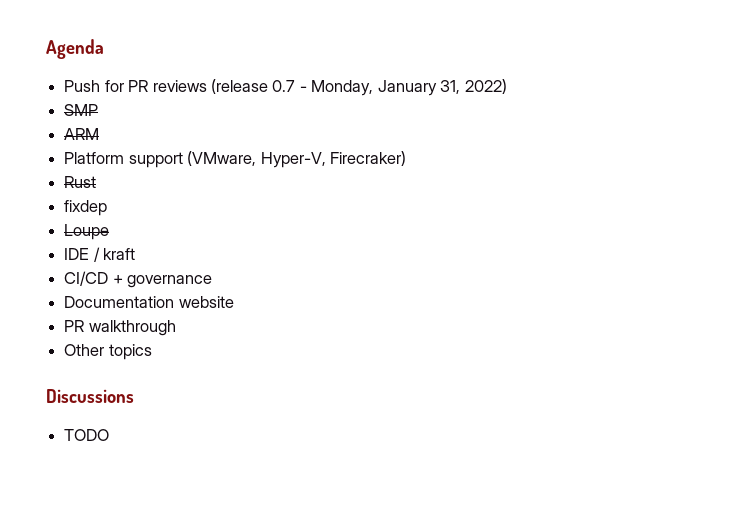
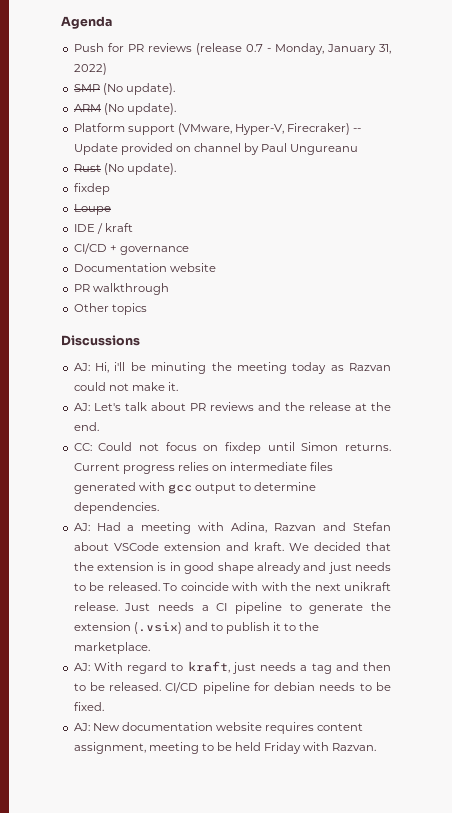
- SMP
+ SMP (No update).
- ARM
+ ARM (No update).
- Platform support (VMware, Hyper-V, Firecraker)
+ Platform support (VMware, Hyper-V, Firecraker) -- Update provided on channel by Paul Ungureanu
- Rust
+ Rust (No update).
- TODO
+ AJ: Hi, i'll be minuting the meeting today as Razvan could not make it.
+ AJ: Let's talk about PR reviews and the release at the end.
+ CC: Could not focus on fixdep until Simon returns. Current progress relies on intermediate files generated with gcc output to determine dependencies.
+ AJ: Had a meeting with Adina, Razvan and Stefan about VSCode extension and kraft. We decided that the extension is in good shape already and just needs to be released. To coincide with with the next unikraft release. Just needs a CI pipeline to generate the extension (.vsix) and to publish it to the marketplace.
+ AJ: With regard to kraft, just needs a tag and then to be released. CI/CD pipeline for debian needs to be fixed.
+ AJ: New documentation website requires content assignment, meeting to be held Friday with Razvan.

